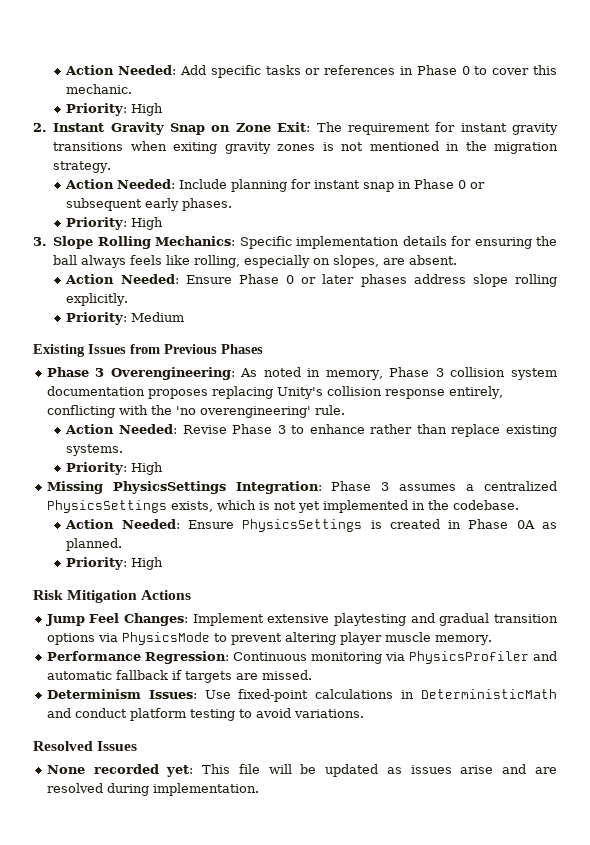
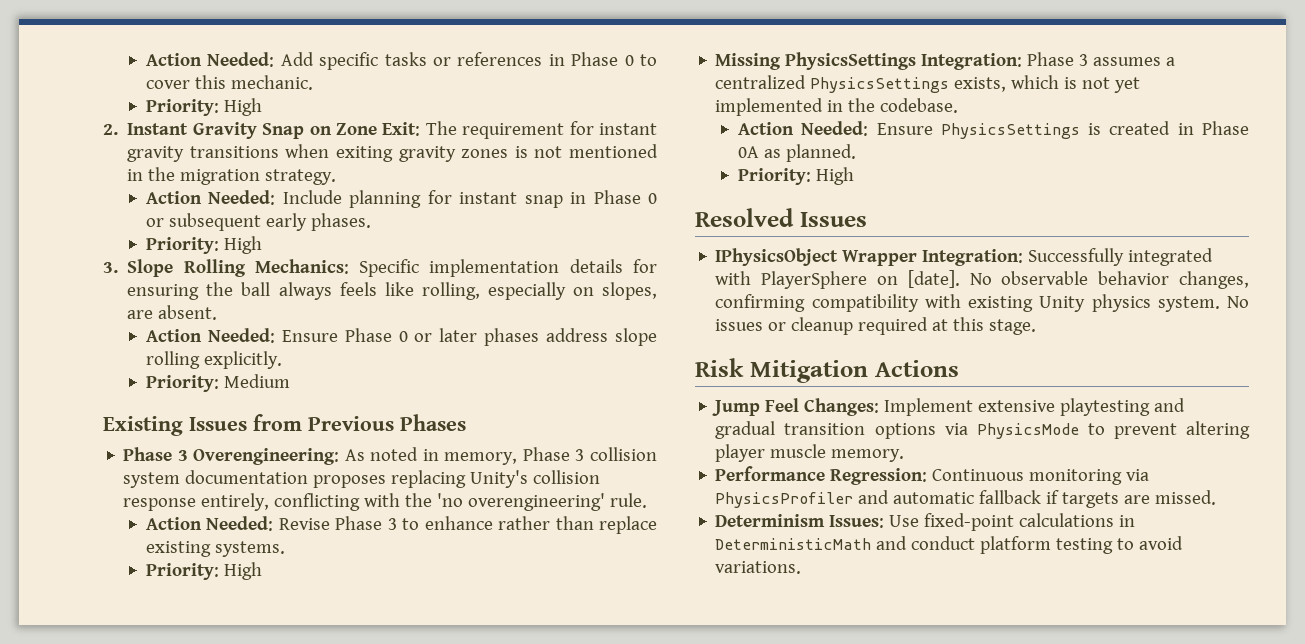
+ Resolved Issues
+ IPhysicsObject Wrapper Integration: Successfully integrated with PlayerSphere on [date]. No observable behavior changes, confirming compatibility with existing Unity physics system. No issues or cleanup required at this stage.
- Resolved Issues
- None recorded yet: This file will be updated as issues arise and are resolved during implementation.

